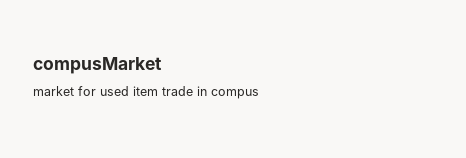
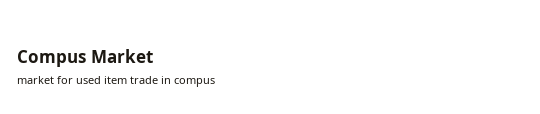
- compusMarket
+ Compus Market

